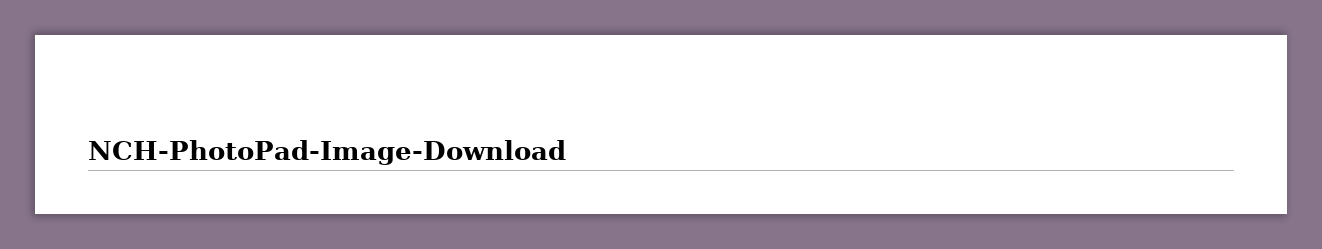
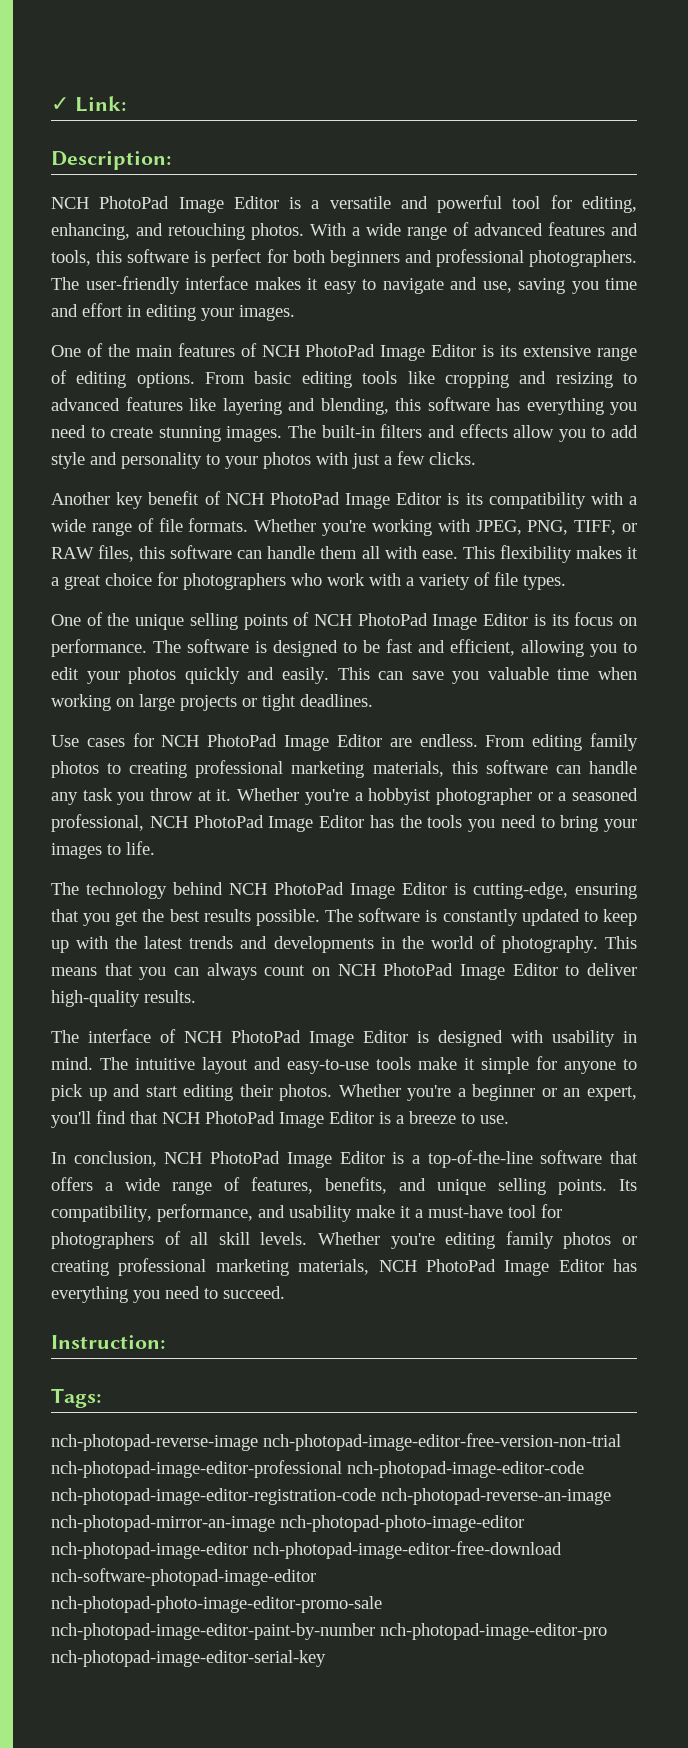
- NCH-PhotoPad-Image-Download
+ ✓ Link:
+ Description:
+ NCH PhotoPad Image Editor is a versatile and powerful tool for editing, enhancing, and retouching photos. With a wide range of advanced features and tools, this software is perfect for both beginners and professional photographers. The user-friendly interface makes it easy to navigate and use, saving you time and effort in editing your images.
+ One of the main features of NCH PhotoPad Image Editor is its extensive range of editing options. From basic editing tools like cropping and resizing to advanced features like layering and blending, this software has everything you need to create stunning images. The built-in filters and effects allow you to add style and personality to your photos with just a few clicks.
+ Another key benefit of NCH PhotoPad Image Editor is its compatibility with a wide range of file formats. Whether you're working with JPEG, PNG, TIFF, or RAW files, this software can handle them all with ease. This flexibility makes it a great choice for photographers who work with a variety of file types.
+ One of the unique selling points of NCH PhotoPad Image Editor is its focus on performance. The software is designed to be fast and efficient, allowing you to edit your photos quickly and easily. This can save you valuable time when working on large projects or tight deadlines.
+ Use cases for NCH PhotoPad Image Editor are endless. From editing family photos to creating professional marketing materials, this software can handle any task you throw at it. Whether you're a hobbyist photographer or a seasoned professional, NCH PhotoPad Image Editor has the tools you need to bring your images to life.
+ The technology behind NCH PhotoPad Image Editor is cutting-edge, ensuring that you get the best results possible. The software is constantly updated to keep up with the latest trends and developments in the world of photography. This means that you can always count on NCH PhotoPad Image Editor to deliver high-quality results.
+ The interface of NCH PhotoPad Image Editor is designed with usability in mind. The intuitive layout and easy-to-use tools make it simple for anyone to pick up and start editing their photos. Whether you're a beginner or an expert, you'll find that NCH PhotoPad Image Editor is a breeze to use.
+ In conclusion, NCH PhotoPad Image Editor is a top-of-the-line software that offers a wide range of features, benefits, and unique selling points. Its compatibility, performance, and usability make it a must-have tool for photographers of all skill levels. Whether you're editing family photos or creating professional marketing materials, NCH PhotoPad Image Editor has everything you need to succeed.
+ Instruction:
+ Tags:
+ nch-photopad-reverse-image nch-photopad-image-editor-free-version-non-trial nch-photopad-image-editor-professional nch-photopad-image-editor-code nch-photopad-image-editor-registration-code nch-photopad-reverse-an-image nch-photopad-mirror-an-image nch-photopad-photo-image-editor nch-photopad-image-editor nch-photopad-image-editor-free-download nch-software-photopad-image-editor nch-photopad-photo-image-editor-promo-sale nch-photopad-image-editor-paint-by-number nch-photopad-image-editor-pro nch-photopad-image-editor-serial-key

